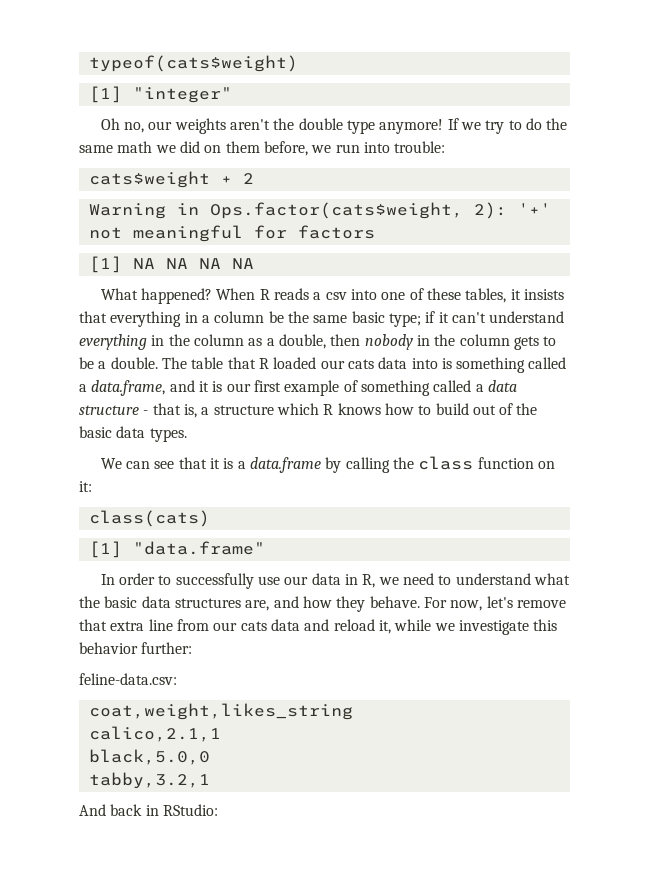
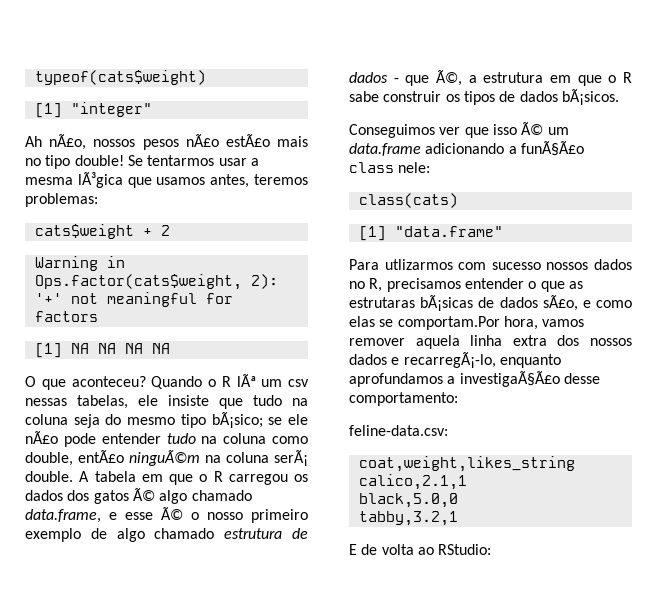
- Oh no, our weights aren't the double type anymore! If we try to do the same math we did on them before, we run into trouble:
+ Ah nÃ£o, nossos pesos nÃ£o estÃ£o mais no tipo double! Se tentarmos usar a mesma lÃ³gica que usamos antes, teremos problemas:
- What happened? When R reads a csv into one of these tables, it insists that everything in a column be the same basic type; if it can't understand everything in the column as a double, then nobody in the column gets to be a double. The table that R loaded our cats data into is something called a data.frame, and it is our first example of something called a data structure - that is, a structure which R knows how to build out of the basic data types.
- We can see that it is a data.frame by calling the class function on it:
+ O que aconteceu? Quando o R lÃª um csv nessas tabelas, ele insiste que tudo na coluna seja do mesmo tipo bÃ¡sico; se ele nÃ£o pode entender tudo na coluna como double, entÃ£o ninguÃ©m na coluna serÃ¡ double. A tabela em que o R carregou os dados dos gatos Ã© algo chamado data.frame, e esse Ã© o nosso primeiro exemplo de algo chamado estrutura de dados - que Ã©, a estrutura em que o R sabe construir os tipos de dados bÃ¡sicos.
+ Conseguimos ver que isso Ã© um data.frame adicionando a funÃ§Ã£o class nele:
  class(cats)
  [1] "data.frame"
- In order to successfully use our data in R, we need to understand what the basic data structures are, and how they behave. For now, let's remove that extra line from our cats data and reload it, while we investigate this behavior further:
+ Para utlizarmos com sucesso nossos dados no R, precisamos entender o que as estrutaras bÃ¡sicas de dados sÃ£o, e como elas se comportam.Por hora, vamos remover aquela linha extra dos nossos dados e recarregÃ¡-lo, enquanto aprofundamos a investigaÃ§Ã£o desse comportamento:
- And back in RStudio:
+ E de volta ao RStudio:

